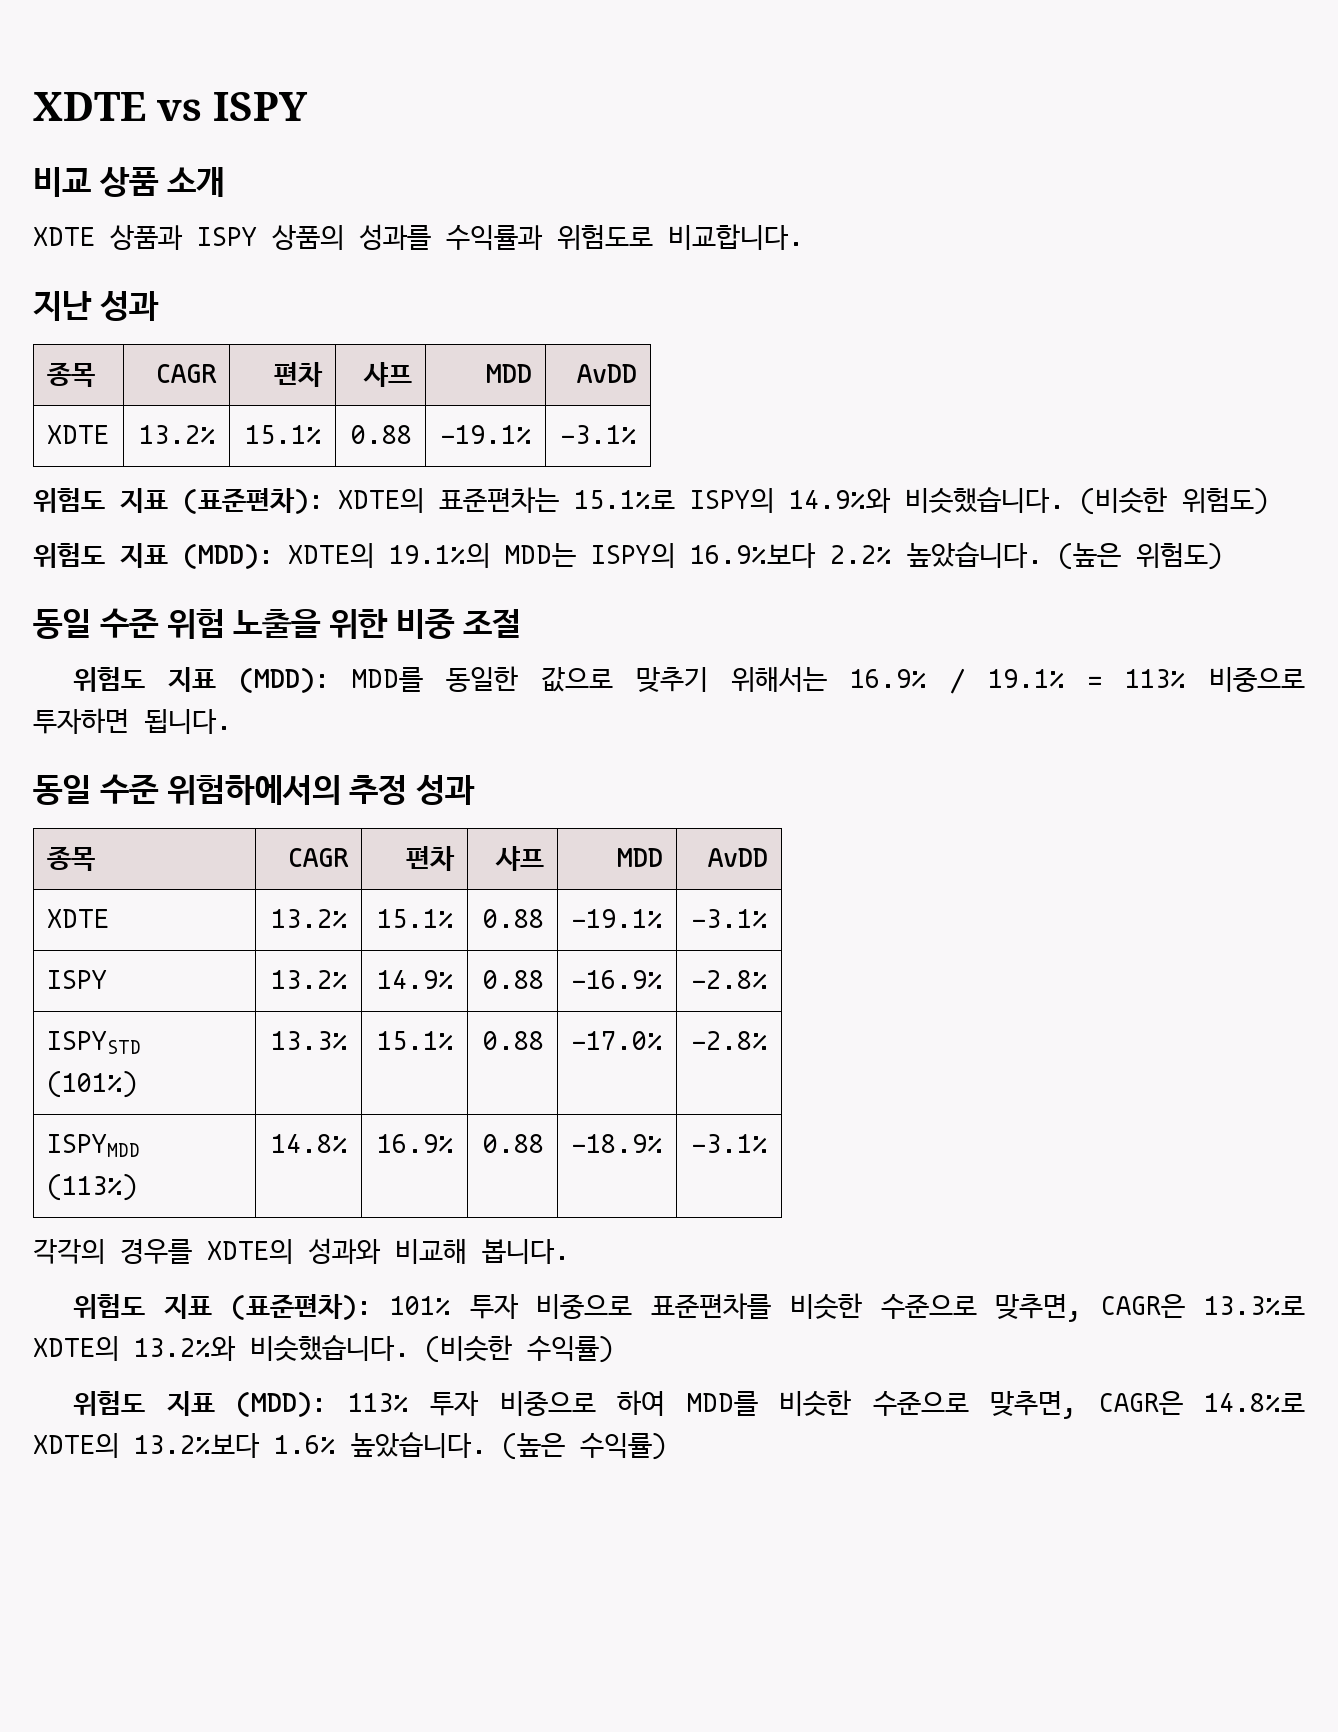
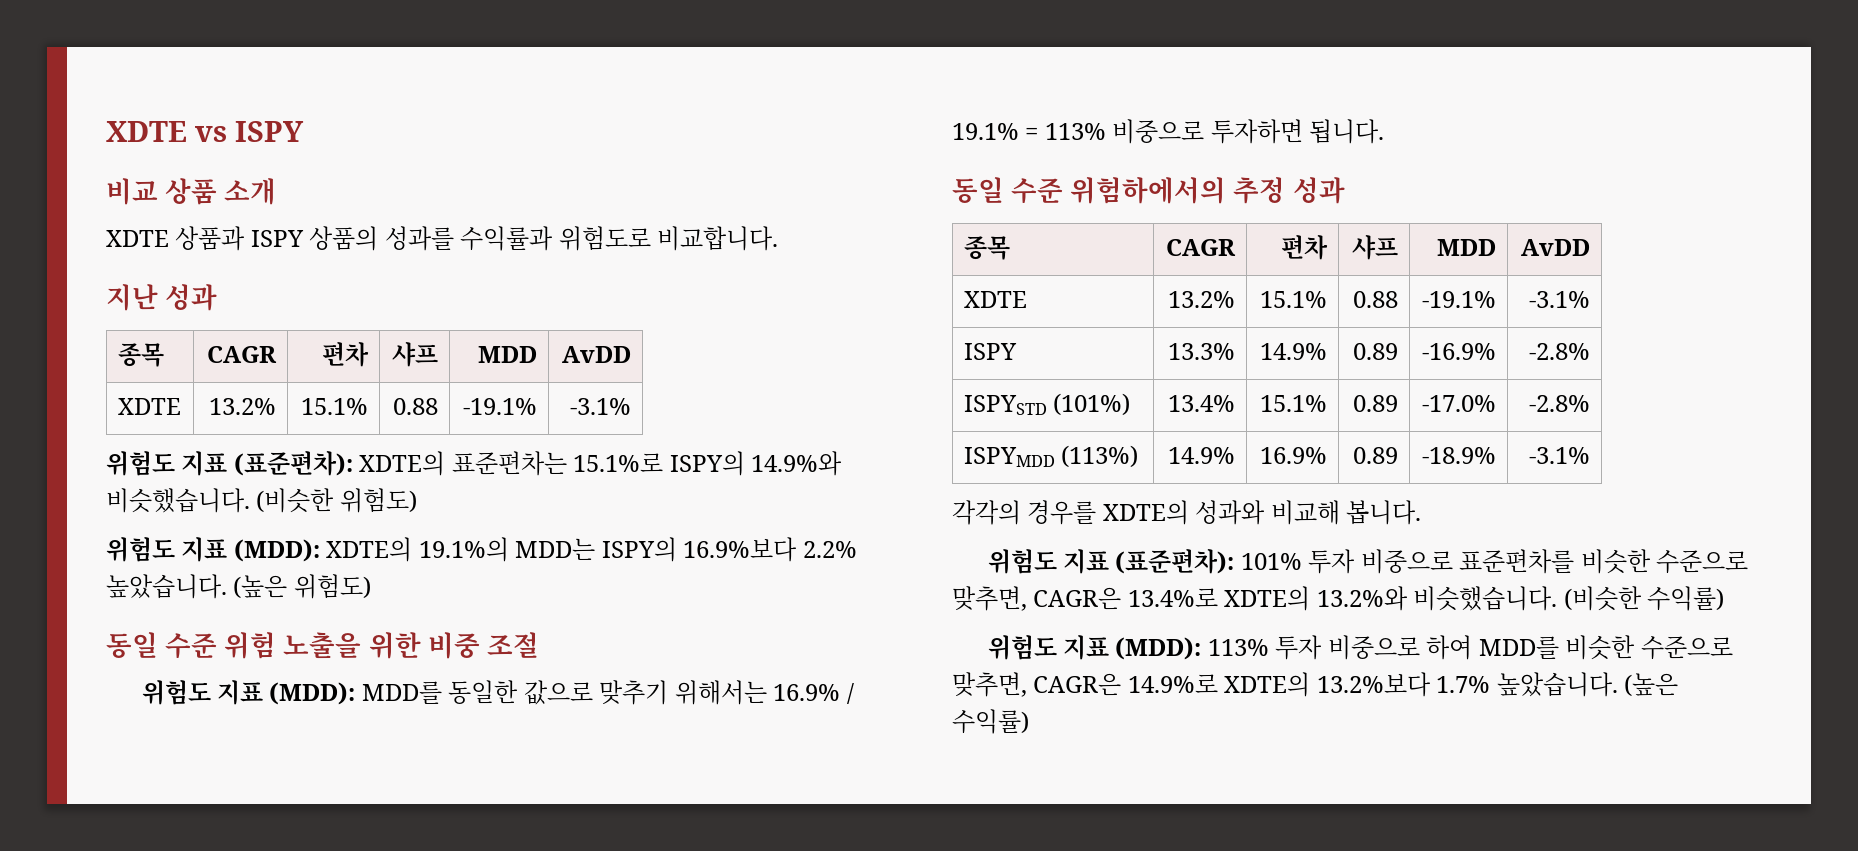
- ISPY | 13.2% | 14.9% | 0.88 | -16.9% | -2.8%
+ ISPY | 13.3% | 14.9% | 0.89 | -16.9% | -2.8%
- ISPYSTD (101%) | 13.3% | 15.1% | 0.88 | -17.0% | -2.8%
+ ISPYSTD (101%) | 13.4% | 15.1% | 0.89 | -17.0% | -2.8%
- ISPYMDD (113%) | 14.8% | 16.9% | 0.88 | -18.9% | -3.1%
+ ISPYMDD (113%) | 14.9% | 16.9% | 0.89 | -18.9% | -3.1%
- 위험도 지표 (표준편차): 101% 투자 비중으로 표준편차를 비슷한 수준으로 맞추면, CAGR은 13.3%로 XDTE의 13.2%와 비슷했습니다.
+ 위험도 지표 (표준편차): 101% 투자 비중으로 표준편차를 비슷한 수준으로 맞추면, CAGR은 13.4%로 XDTE의 13.2%와 비슷했습니다.
- 위험도 지표 (MDD): 113% 투자 비중으로 하여 MDD를 비슷한 수준으로 맞추면, CAGR은 14.8%로 XDTE의 13.2%보다 1.6% 높았습니다.
+ 위험도 지표 (MDD): 113% 투자 비중으로 하여 MDD를 비슷한 수준으로 맞추면, CAGR은 14.9%로 XDTE의 13.2%보다 1.7% 높았습니다.

